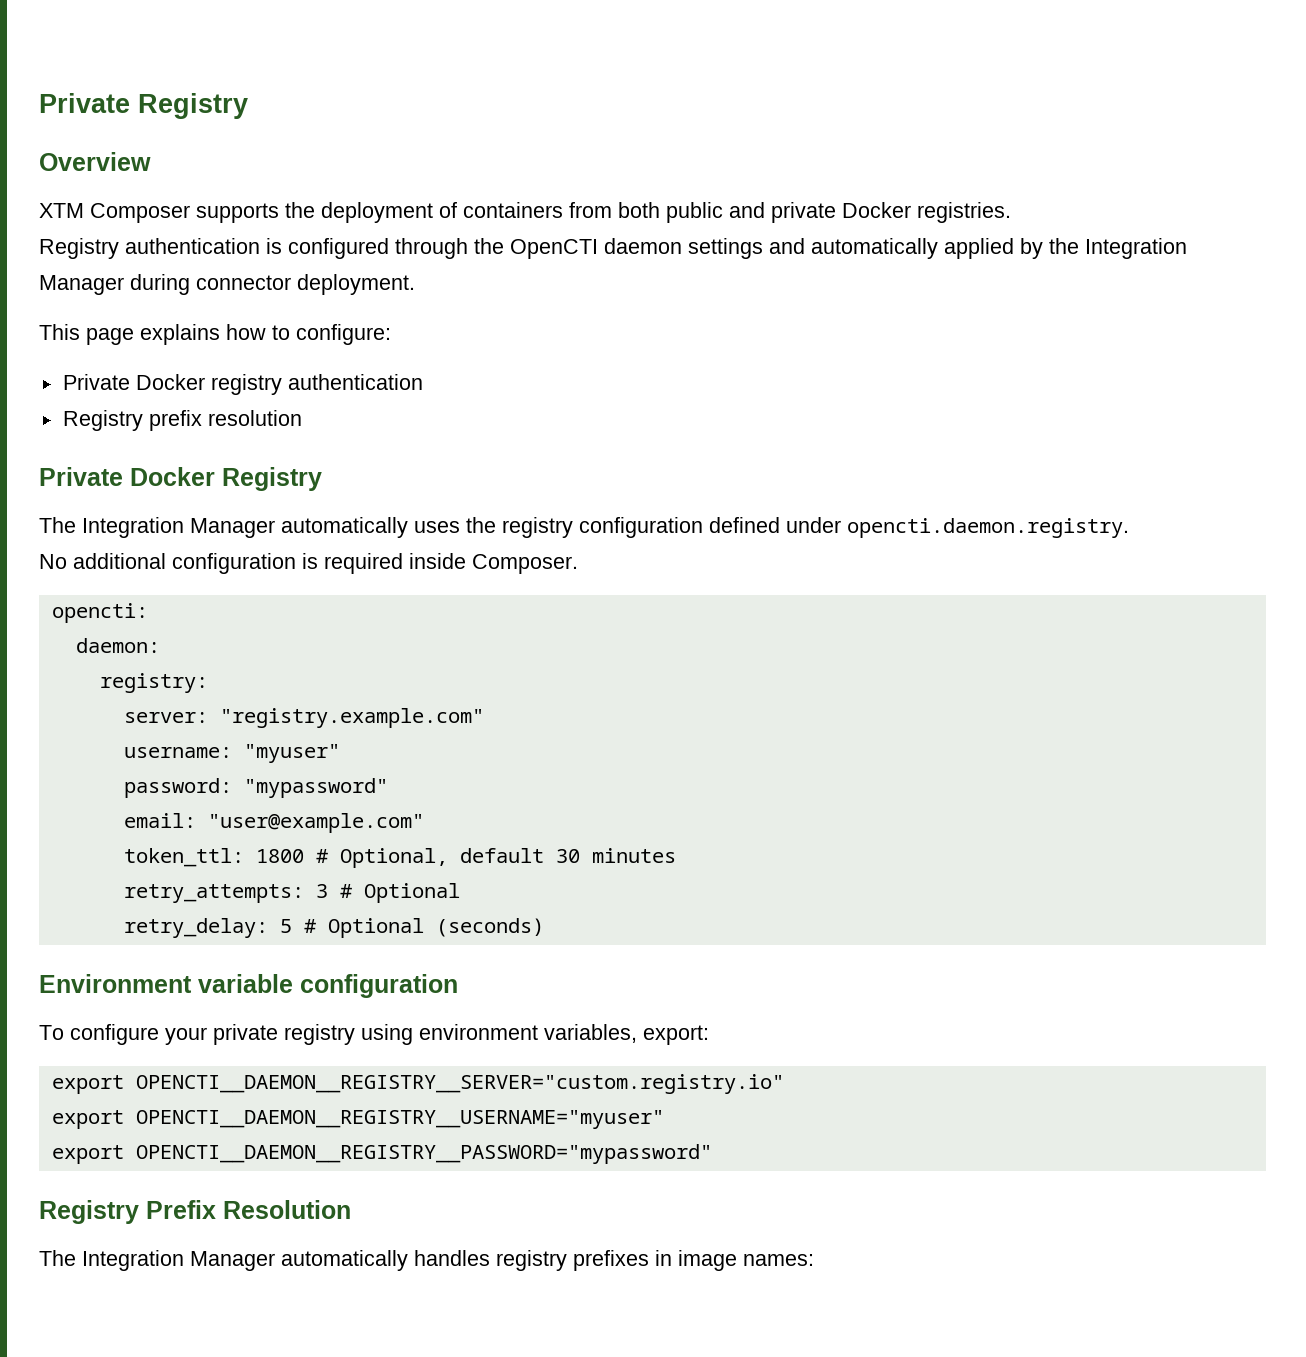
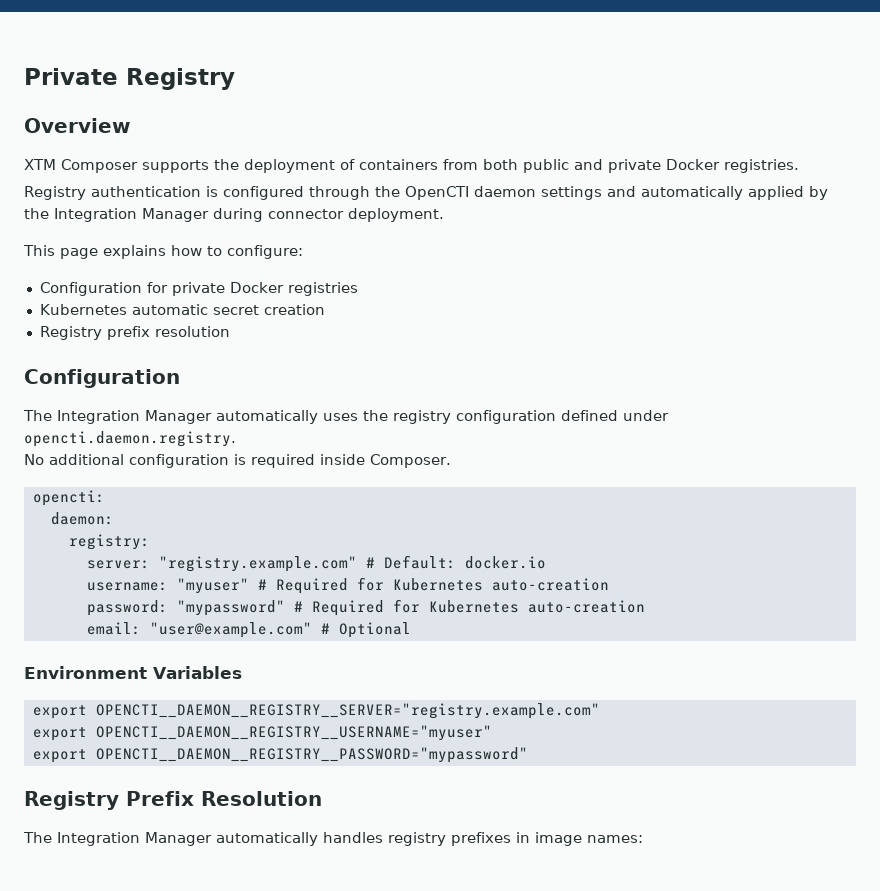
- Private Docker registry authentication
+ Configuration for private Docker registries
+ Kubernetes automatic secret creation
  Registry prefix resolution
- Private Docker Registry
+ Configuration
- server: "registry.example.com"
+ server: "registry.example.com" # Default: docker.io
- username: "myuser"
- password: "mypassword"
- email: "user@example.com"
- token_ttl: 1800 # Optional, default 30 minutes
- retry_attempts: 3 # Optional
- retry_delay: 5 # Optional (seconds)
- Environment variable configuration
- To configure your private registry using environment variables, export:
- export OPENCTI__DAEMON__REGISTRY__SERVER="custom.registry.io"
+ username: "myuser" # Required for Kubernetes auto-creation
+ password: "mypassword" # Required for Kubernetes auto-creation
+ email: "user@example.com" # Optional
+ Environment Variables
+ export OPENCTI__DAEMON__REGISTRY__SERVER="registry.example.com"

